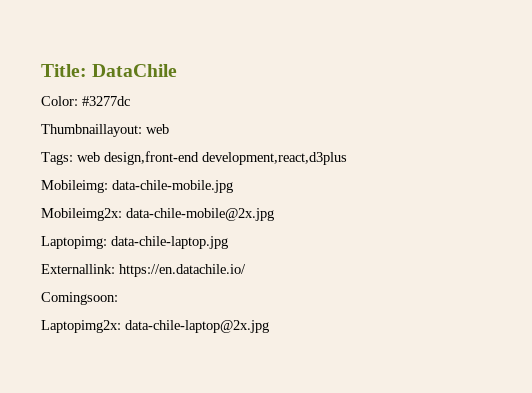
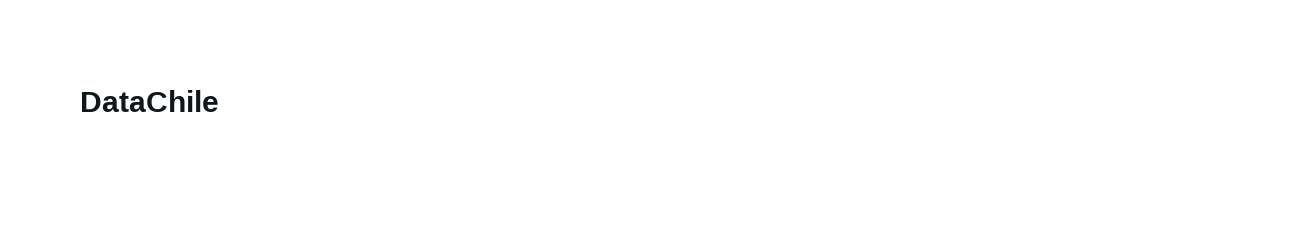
- Title: DataChile
+ DataChile
- Color: #3277dc
- Thumbnaillayout: web
- Tags: web design,front-end development,react,d3plus
- Mobileimg: data-chile-mobile.jpg
- Mobileimg2x: data-chile-mobile@2x.jpg
- Laptopimg: data-chile-laptop.jpg
- Externallink: https://en.datachile.io/
- Comingsoon:
- Laptopimg2x: data-chile-laptop@2x.jpg

